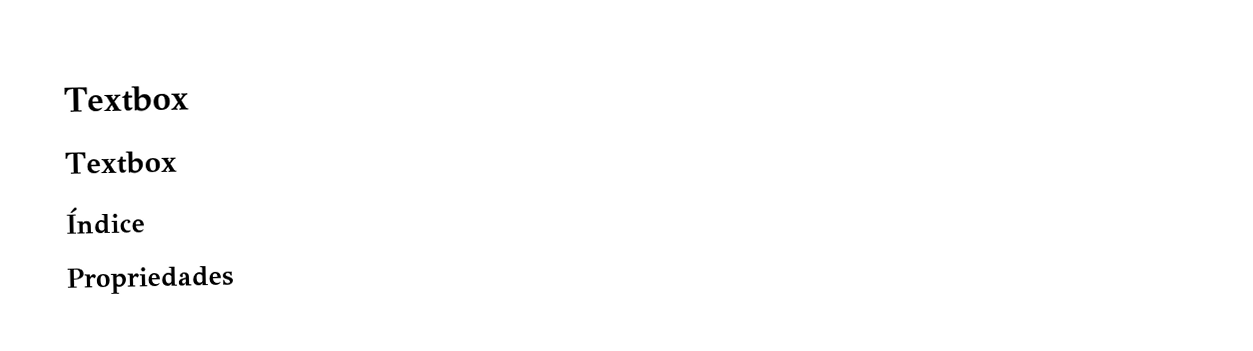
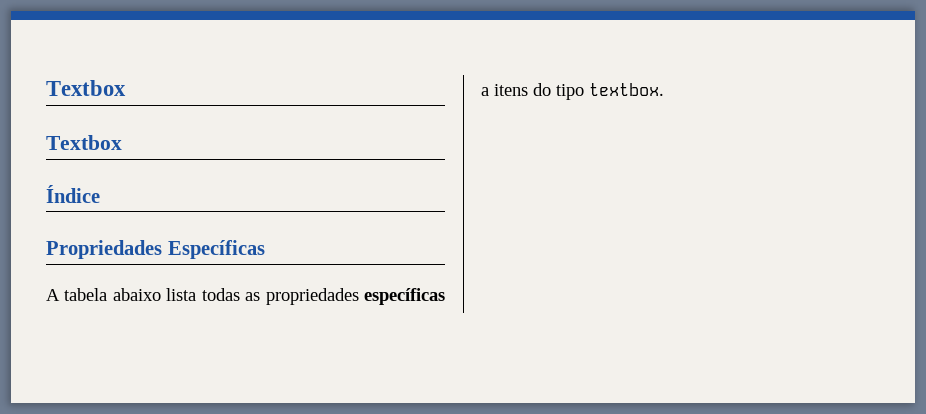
- Propriedades
+ Propriedades Específicas
+ A tabela abaixo lista todas as propriedades específicas a itens do tipo textbox.

